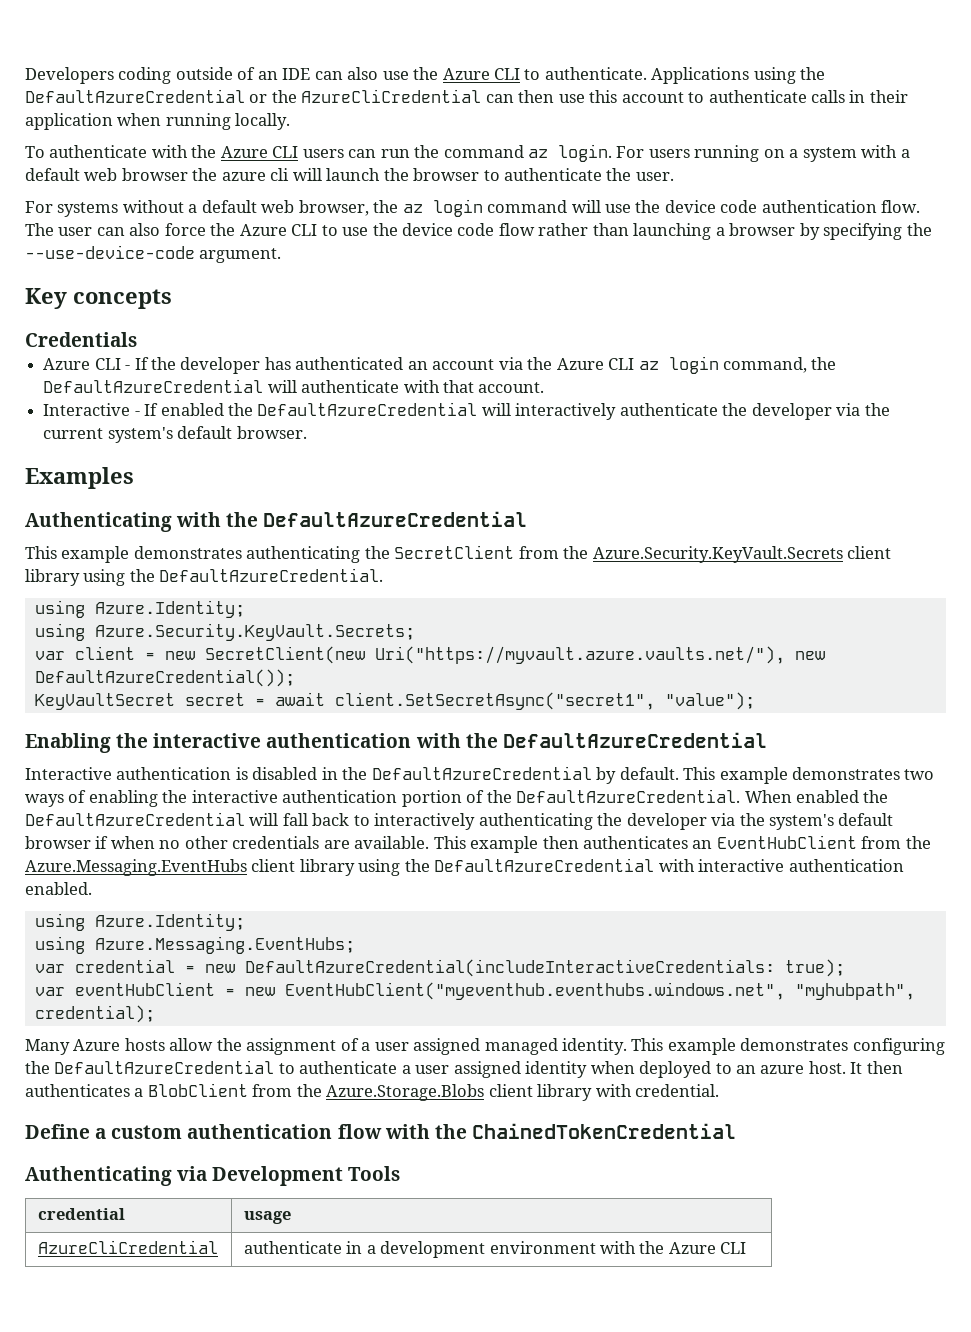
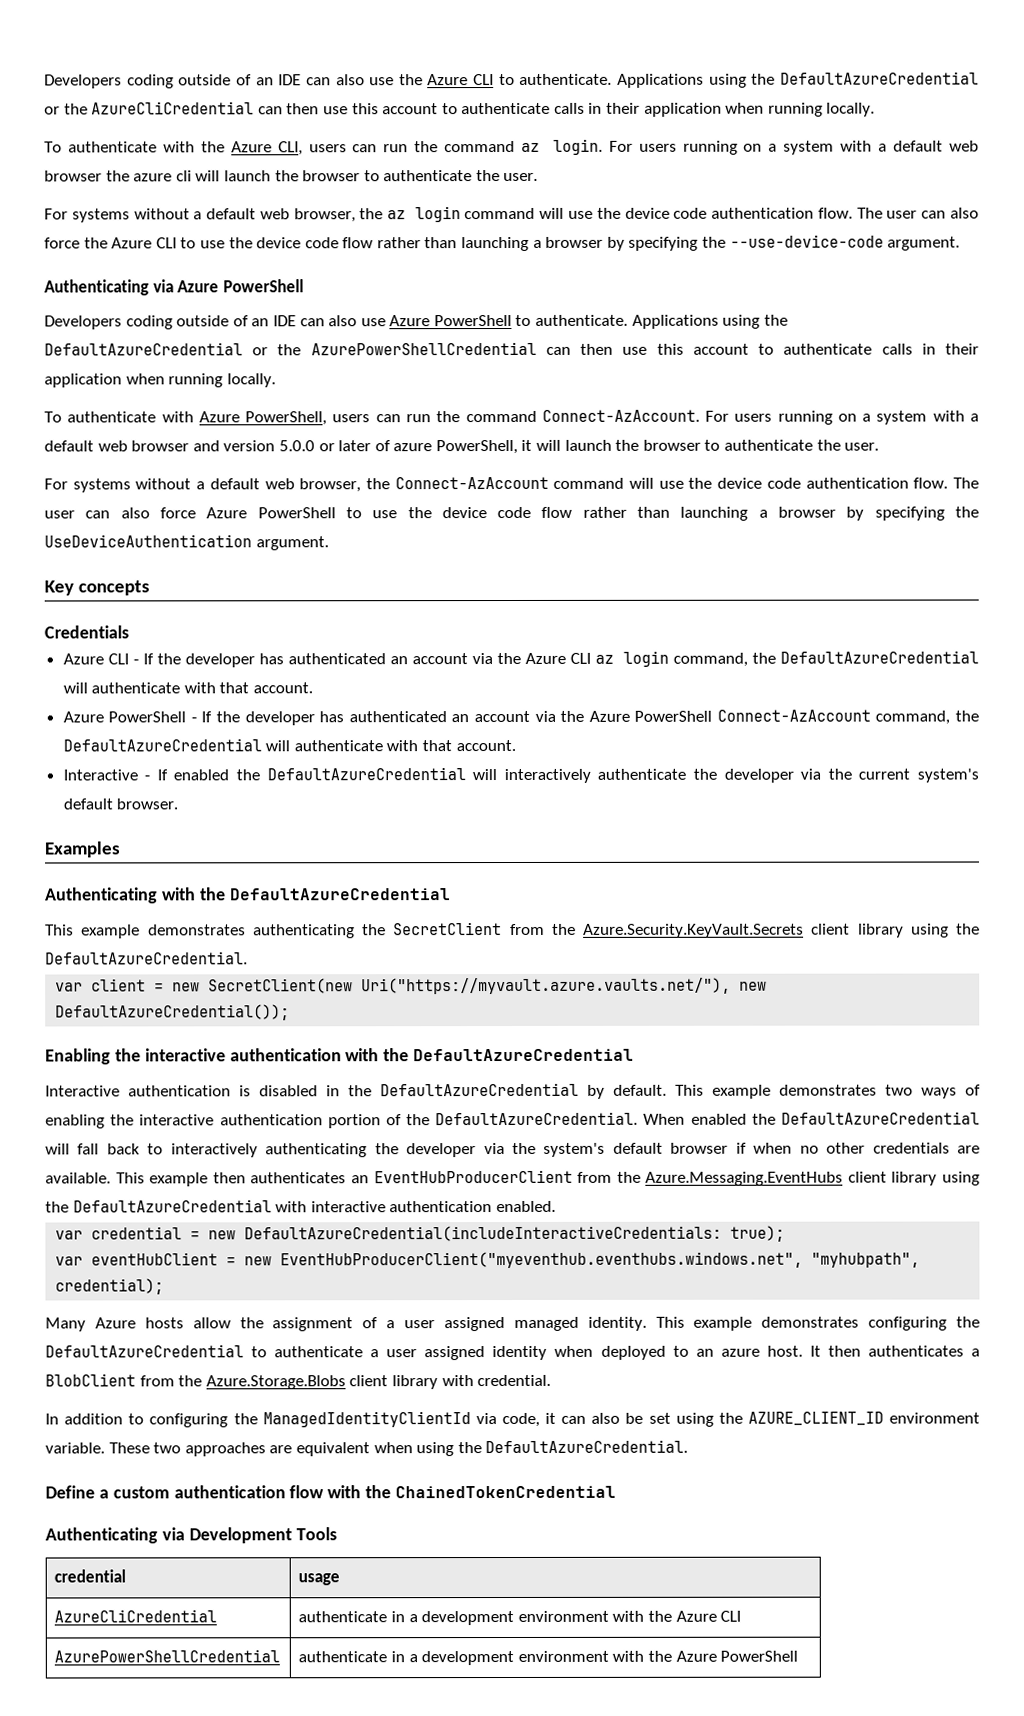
- To authenticate with the Azure CLI users can run the command az login.
+ To authenticate with the Azure CLI, users can run the command az login.
+ Authenticating via Azure PowerShell
+ Developers coding outside of an IDE can also use Azure PowerShell to authenticate. Applications using the DefaultAzureCredential or the AzurePowerShellCredential can then use this account to authenticate calls in their application when running locally.
+ To authenticate with Azure PowerShell, users can run the command Connect-AzAccount. For users running on a system with a default web browser and version 5.0.0 or later of azure PowerShell, it will launch the browser to authenticate the user.
+ For systems without a default web browser, the Connect-AzAccount command will use the device code authentication flow. The user can also force Azure PowerShell to use the device code flow rather than launching a browser by specifying the UseDeviceAuthentication argument.
+ Azure PowerShell - If the developer has authenticated an account via the Azure PowerShell Connect-AzAccount command, the DefaultAzureCredential will authenticate with that account.
  This example demonstrates authenticating the SecretClient from the Azure.Security.KeyVault.Secrets client library using the DefaultAzureCredential.
- using Azure.Identity;
- using Azure.Security.KeyVault.Secrets;
- KeyVaultSecret secret = await client.SetSecretAsync("secret1", "value");
- This example then authenticates an EventHubClient from the Azure.Messaging.EventHubs client library using the DefaultAzureCredential with interactive authentication enabled.
- using Azure.Identity;
- using Azure.Messaging.EventHubs;
+ This example then authenticates an EventHubProducerClient from the Azure.Messaging.EventHubs client library using the DefaultAzureCredential with interactive authentication enabled.
- var eventHubClient = new EventHubClient("myeventhub.eventhubs.windows.net", "myhubpath", credential);
+ var eventHubClient = new EventHubProducerClient("myeventhub.eventhubs.windows.net", "myhubpath", credential);
+ In addition to configuring the ManagedIdentityClientId via code, it can also be set using the AZURE_CLIENT_ID environment variable. These two approaches are equivalent when using the DefaultAzureCredential.
+ AzurePowerShellCredential | authenticate in a development environment with the Azure PowerShell

